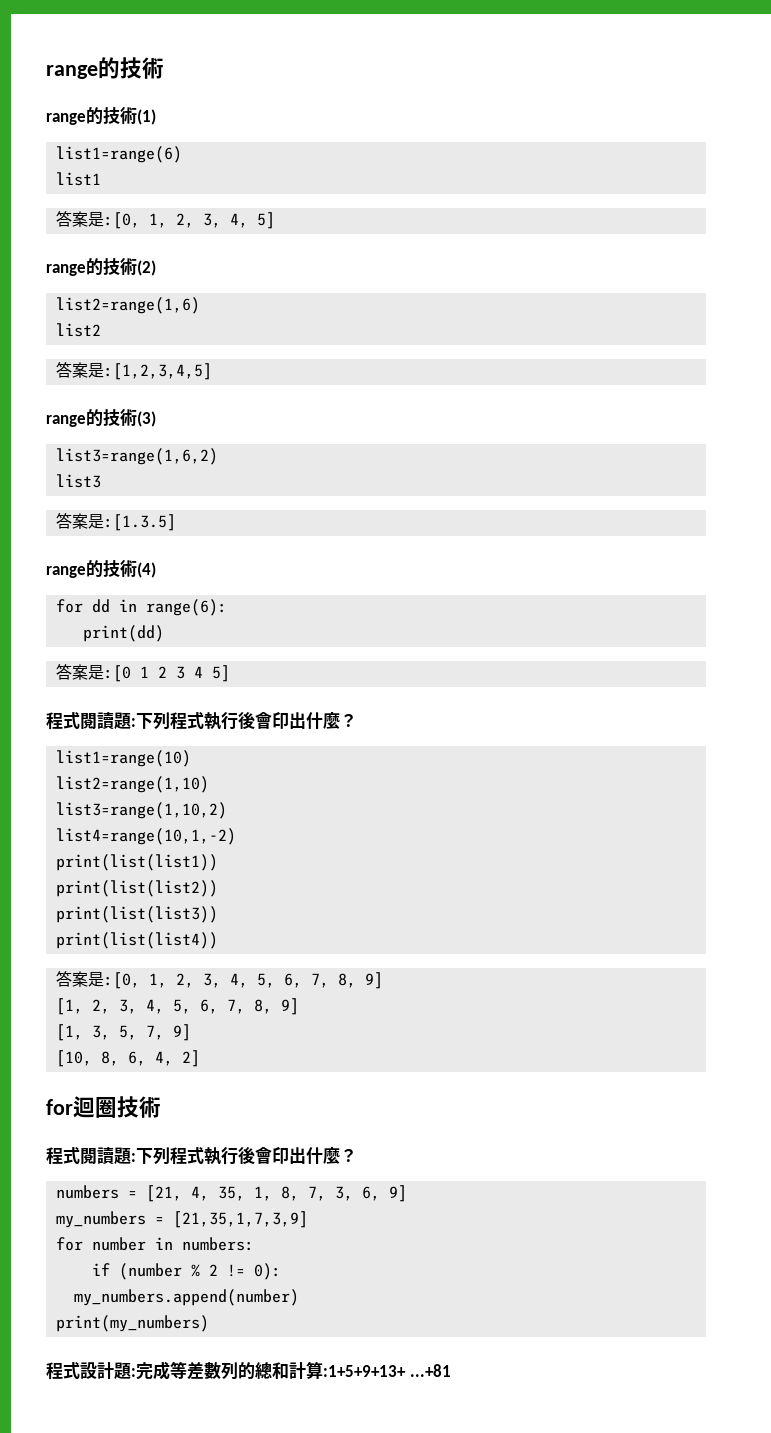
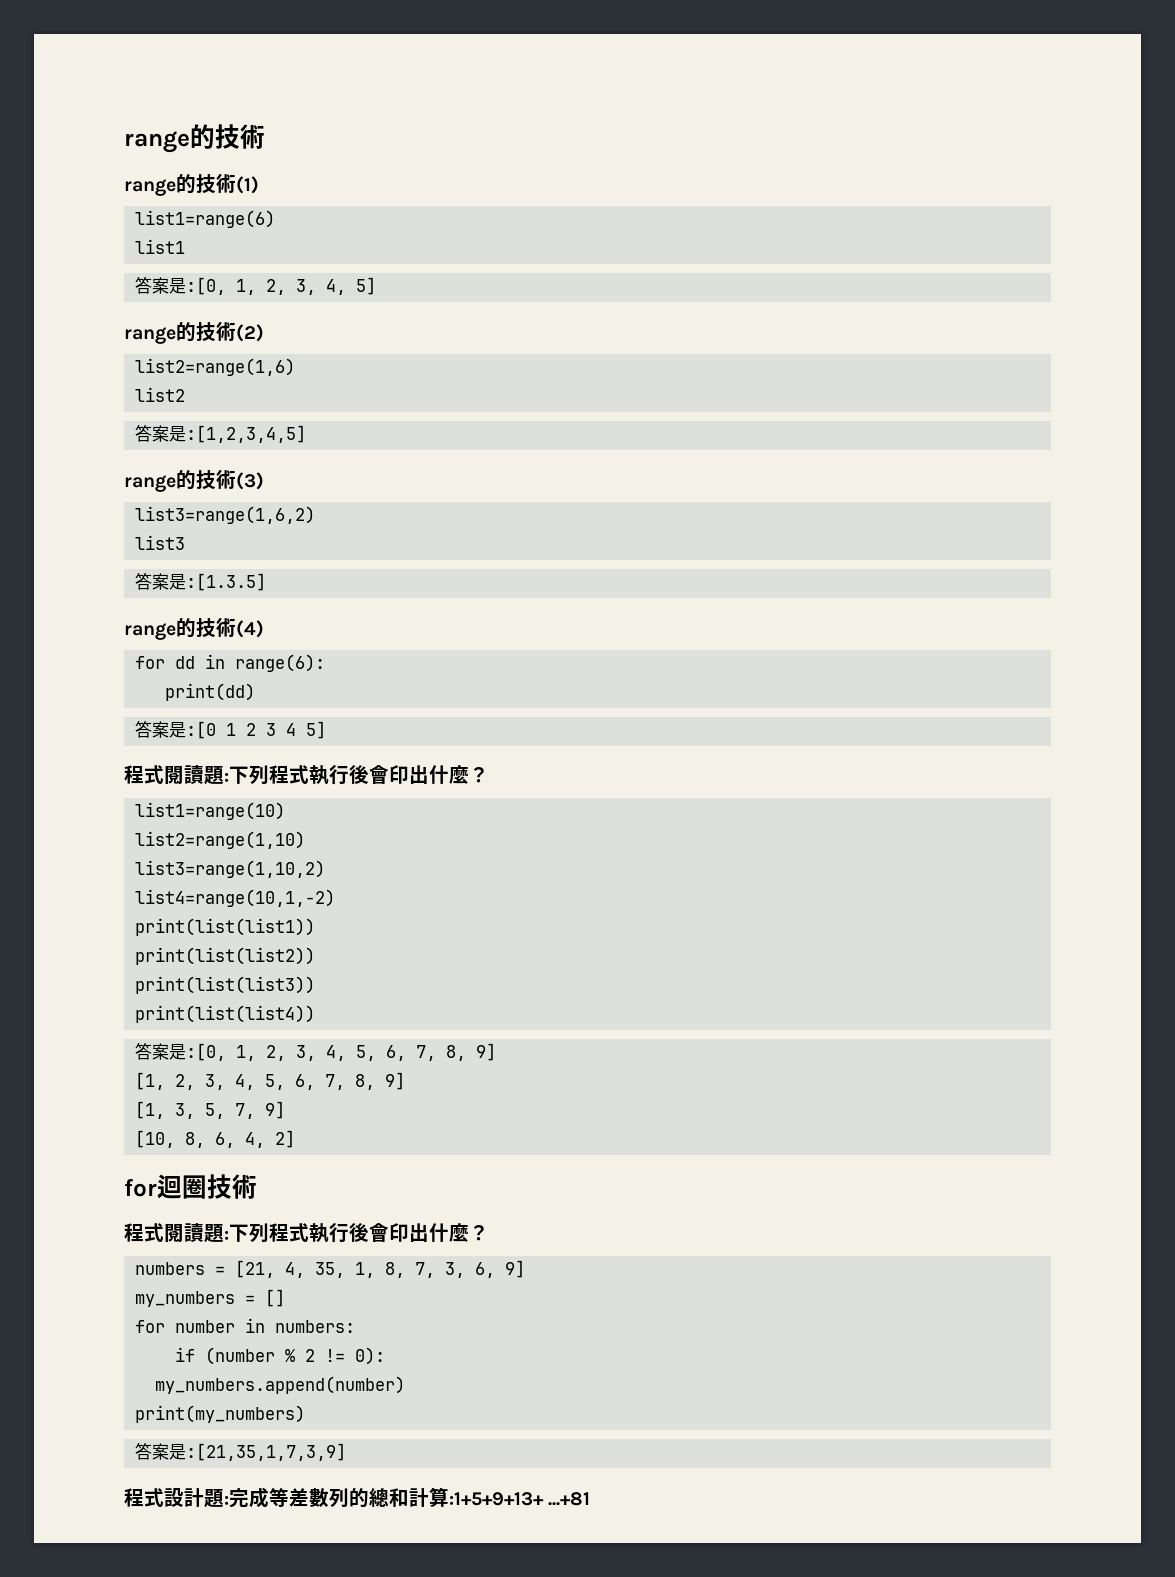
- my_numbers = [21,35,1,7,3,9]
+ my_numbers = []
+ 答案是:[21,35,1,7,3,9]

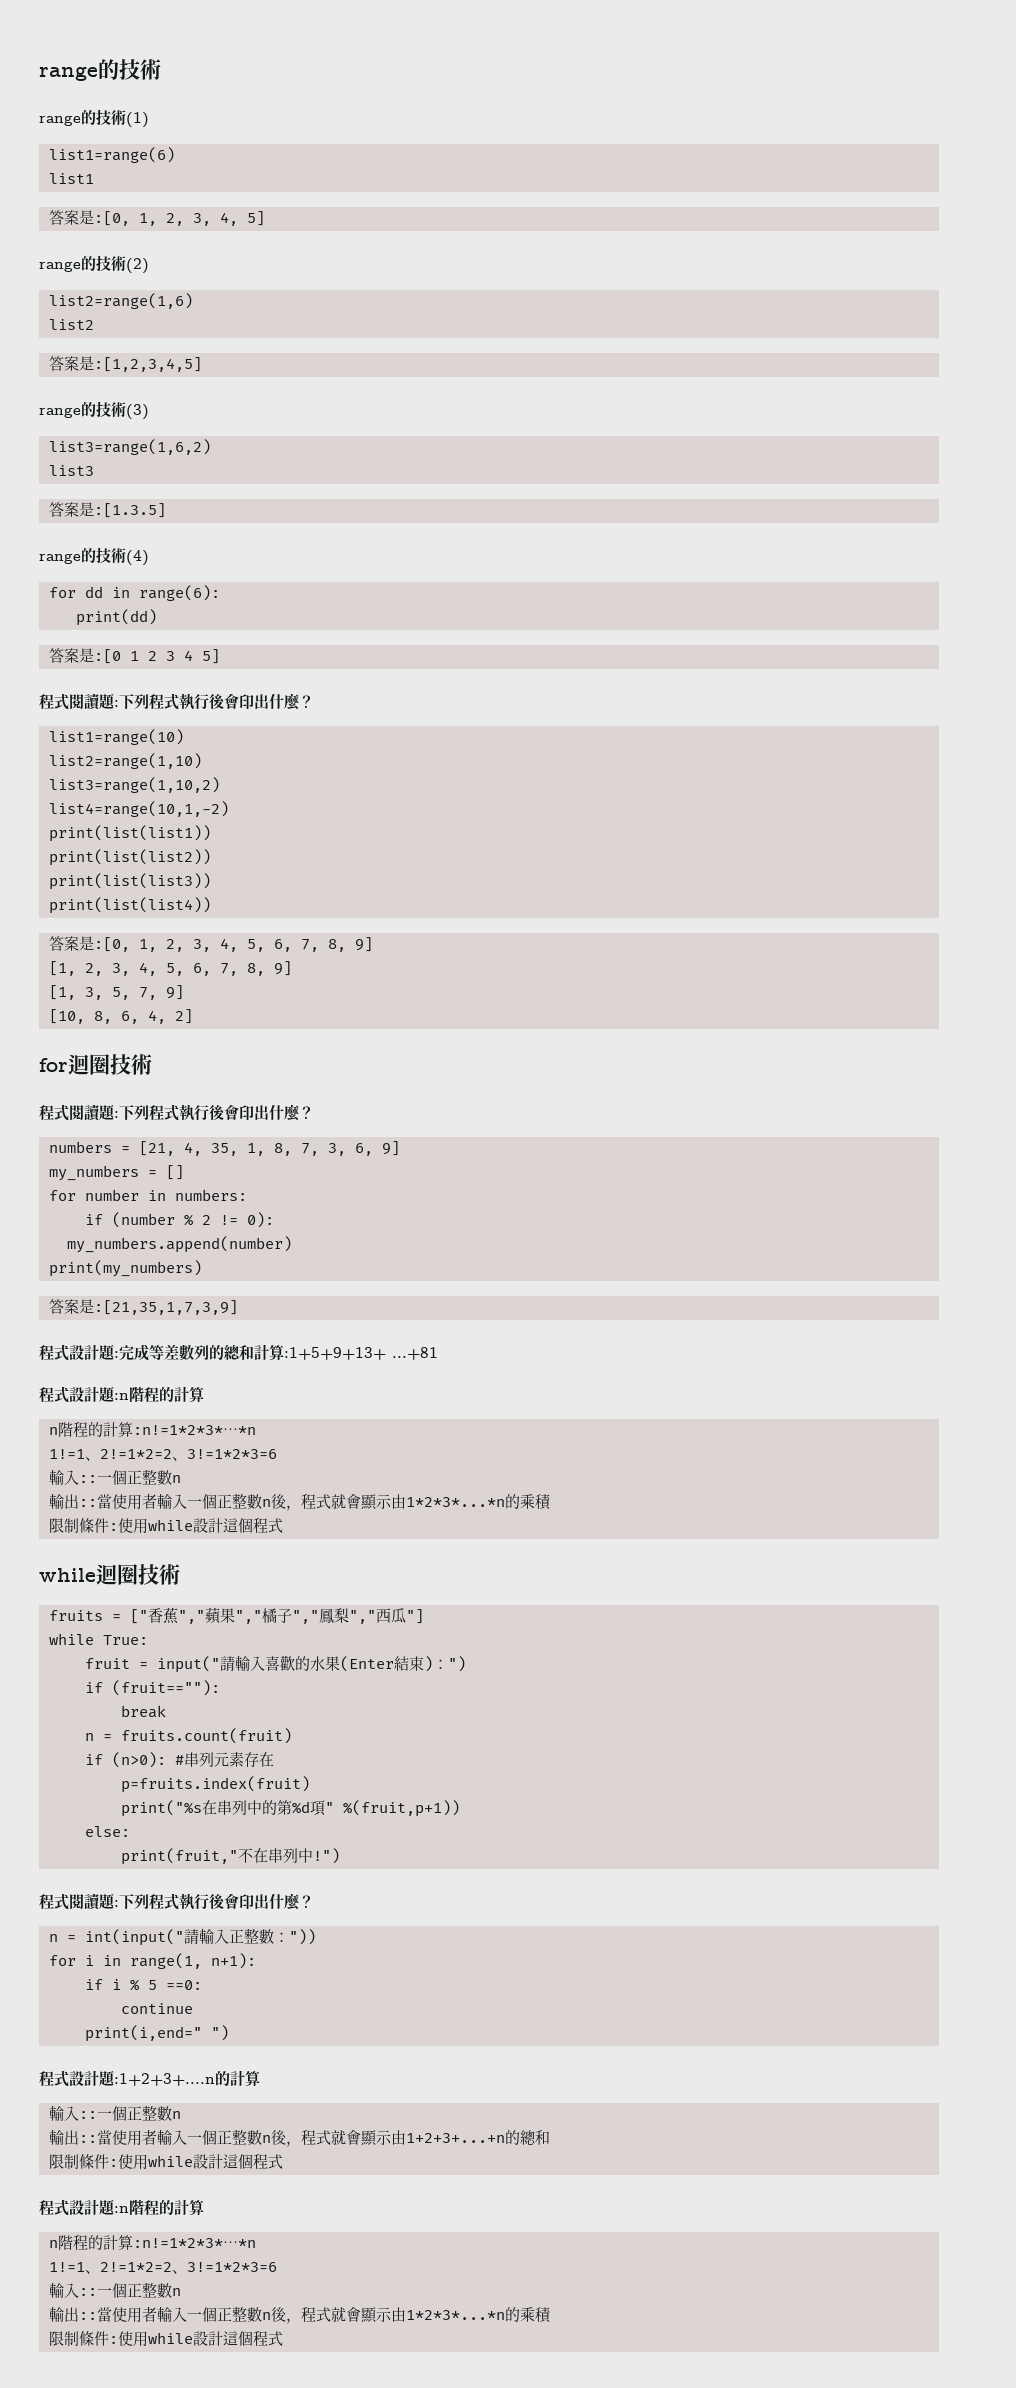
  程式設計題:完成等差數列的總和計算:1+5+9+13+ ...+81
+ 程式設計題:n階程的計算
+ n階程的計算:n!=1*2*3*⋯*n
+ 1!=1、2!=1*2=2、3!=1*2*3=6
+ 輸入::一個正整數n
+ 輸出::當使用者輸入一個正整數n後，程式就會顯示由1*2*3*...*n的乘積
+ 限制條件:使用while設計這個程式
+ while迴圈技術
+ fruits = ["香蕉","蘋果","橘子","鳳梨","西瓜"]
+ while True:
+ fruit = input("請輸入喜歡的水果(Enter結束)：")
+ if (fruit==""):
+ break
+ n = fruits.count(fruit)
+ if (n>0): #串列元素存在
+ p=fruits.index(fruit)
+ print("%s在串列中的第%d項" %(fruit,p+1))
+ else:
+ print(fruit,"不在串列中!")
+ 程式閱讀題:下列程式執行後會印出什麼？
+ n = int(input("請輸入正整數："))
+ for i in range(1, n+1):
+ if i % 5 ==0:
+ continue
+ print(i,end=" ")
+ 程式設計題:1+2+3+....n的計算
+ 輸入::一個正整數n
+ 輸出::當使用者輸入一個正整數n後，程式就會顯示由1+2+3+...+n的總和
+ 限制條件:使用while設計這個程式
+ 程式設計題:n階程的計算
+ n階程的計算:n!=1*2*3*⋯*n
+ 1!=1、2!=1*2=2、3!=1*2*3=6
+ 輸入::一個正整數n
+ 輸出::當使用者輸入一個正整數n後，程式就會顯示由1*2*3*...*n的乘積
+ 限制條件:使用while設計這個程式

